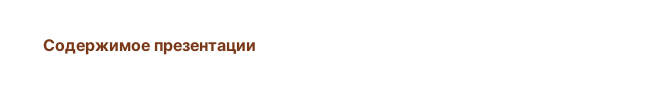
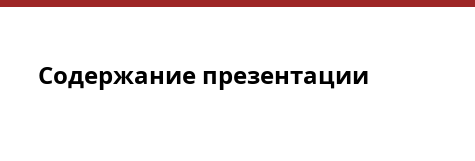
- Содержимое презентации
+ Содержание презентации

